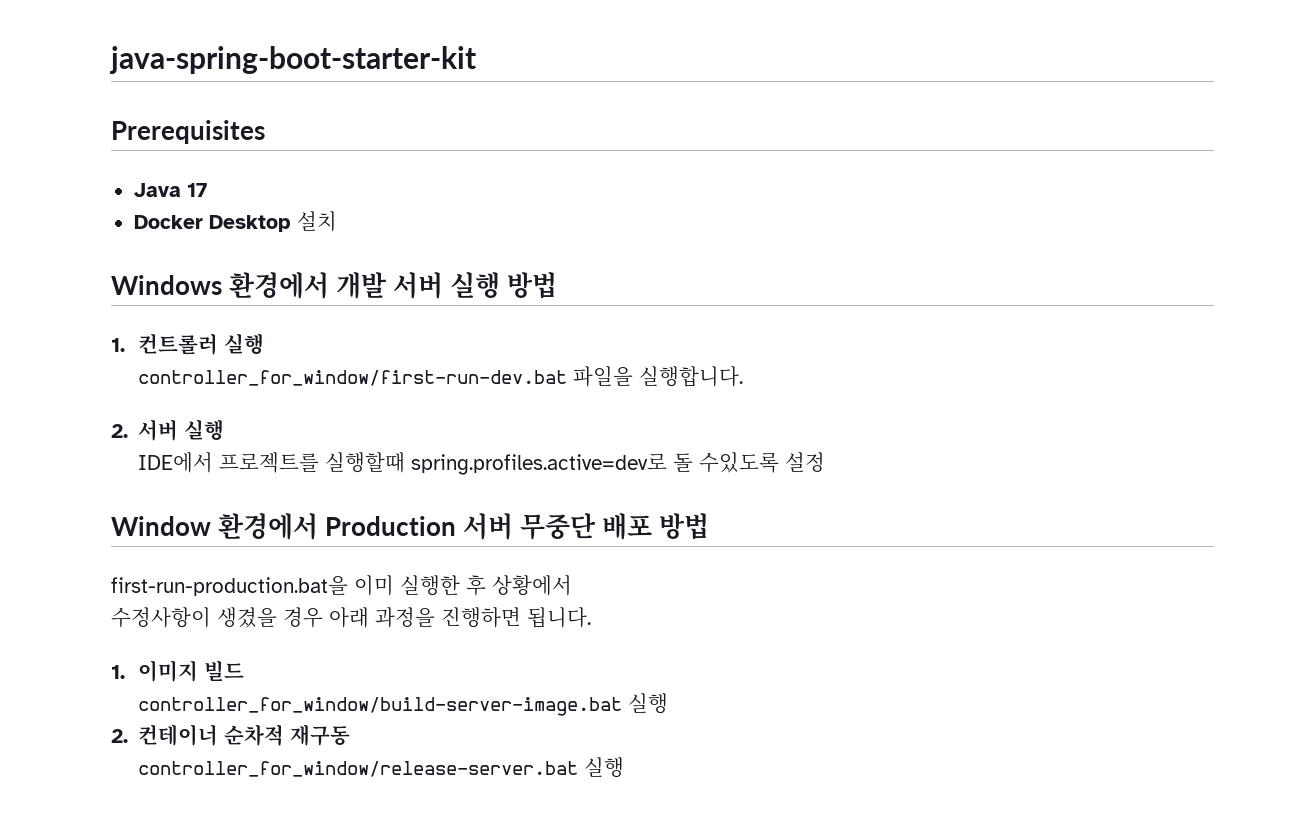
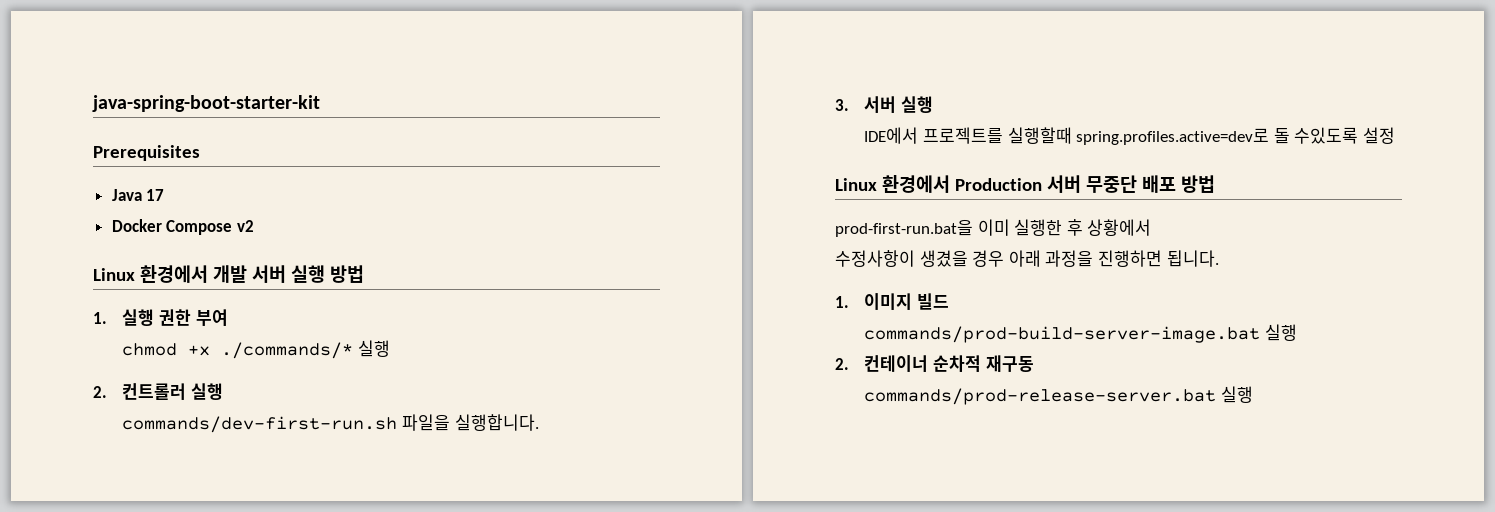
- Docker Desktop 설치
- Windows 환경에서 개발 서버 실행 방법
+ Docker Compose v2
+ Linux 환경에서 개발 서버 실행 방법
- 1. 컨트롤러 실행
+ 1. 실행 권한 부여
+ chmod +x ./commands/* 실행
+ 2. 컨트롤러 실행
- controller_for_window/first-run-dev.bat 파일을 실행합니다.
+ commands/dev-first-run.sh 파일을 실행합니다.
- 2. 서버 실행
+ 3. 서버 실행
- Window 환경에서 Production 서버 무중단 배포 방법
+ Linux 환경에서 Production 서버 무중단 배포 방법
- first-run-production.bat을 이미 실행한 후 상황에서
+ prod-first-run.bat을 이미 실행한 후 상황에서
- controller_for_window/build-server-image.bat 실행
+ commands/prod-build-server-image.bat 실행
- controller_for_window/release-server.bat 실행
+ commands/prod-release-server.bat 실행

